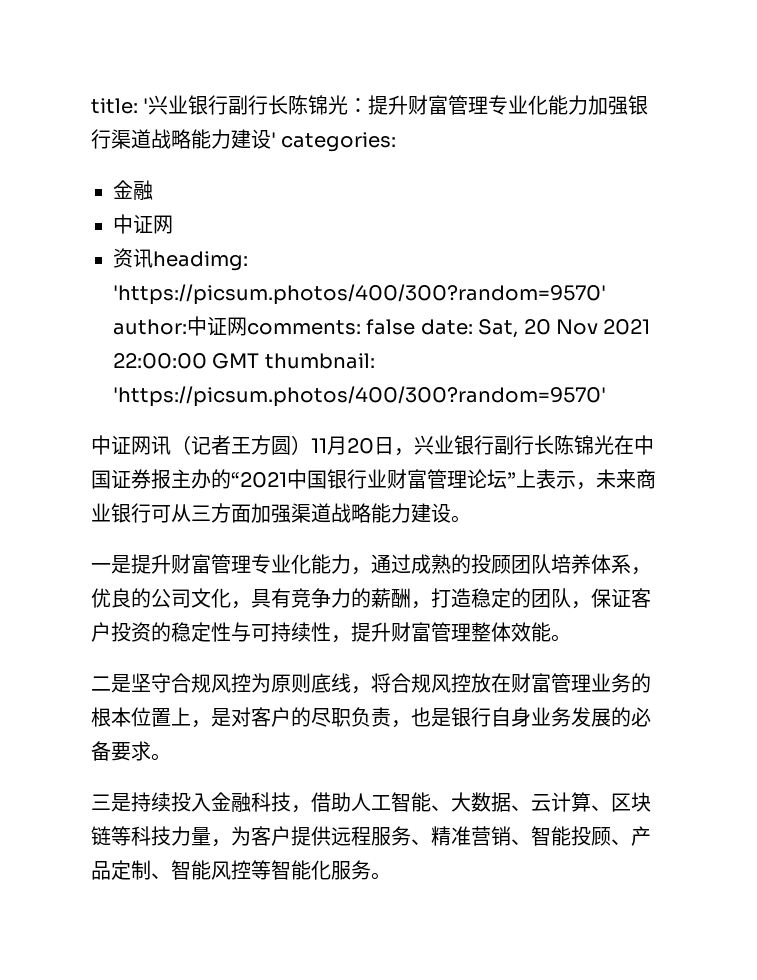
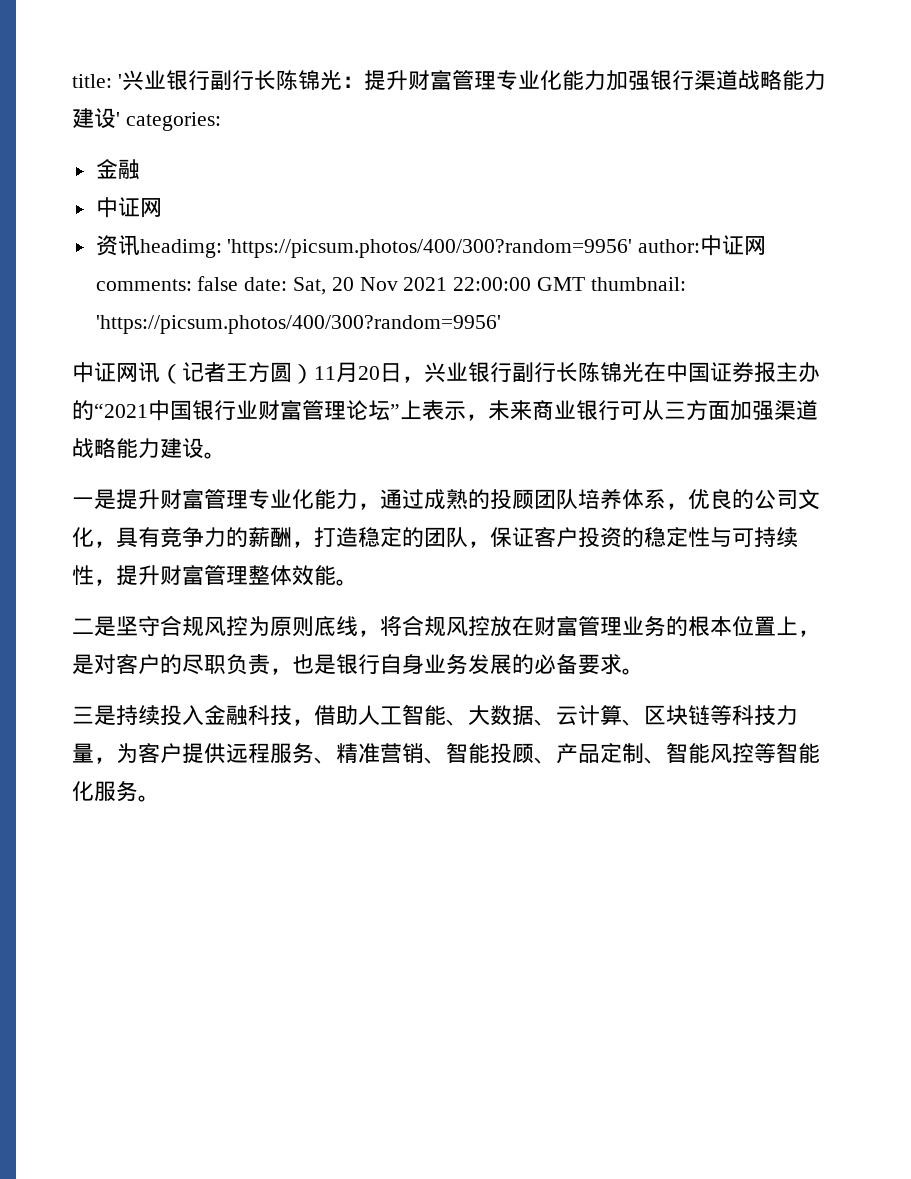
- 资讯headimg: 'https://picsum.photos/400/300?random=9570' author:中证网comments: false date: Sat, 20 Nov 2021 22:00:00 GMT thumbnail: 'https://picsum.photos/400/300?random=9570'
+ 资讯headimg: 'https://picsum.photos/400/300?random=9956' author:中证网comments: false date: Sat, 20 Nov 2021 22:00:00 GMT thumbnail: 'https://picsum.photos/400/300?random=9956'

